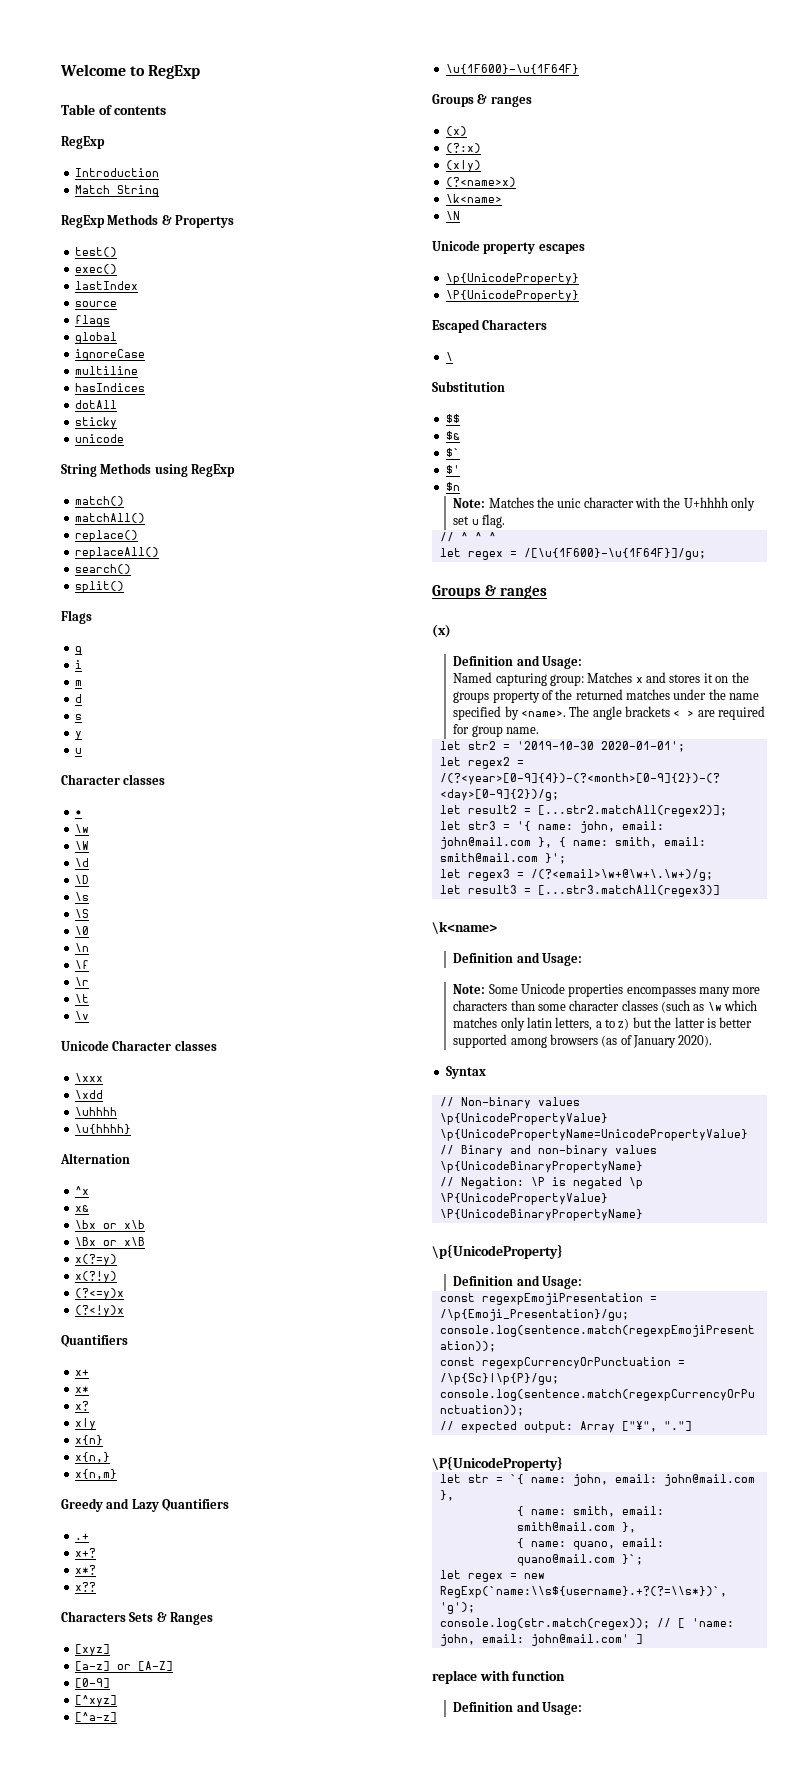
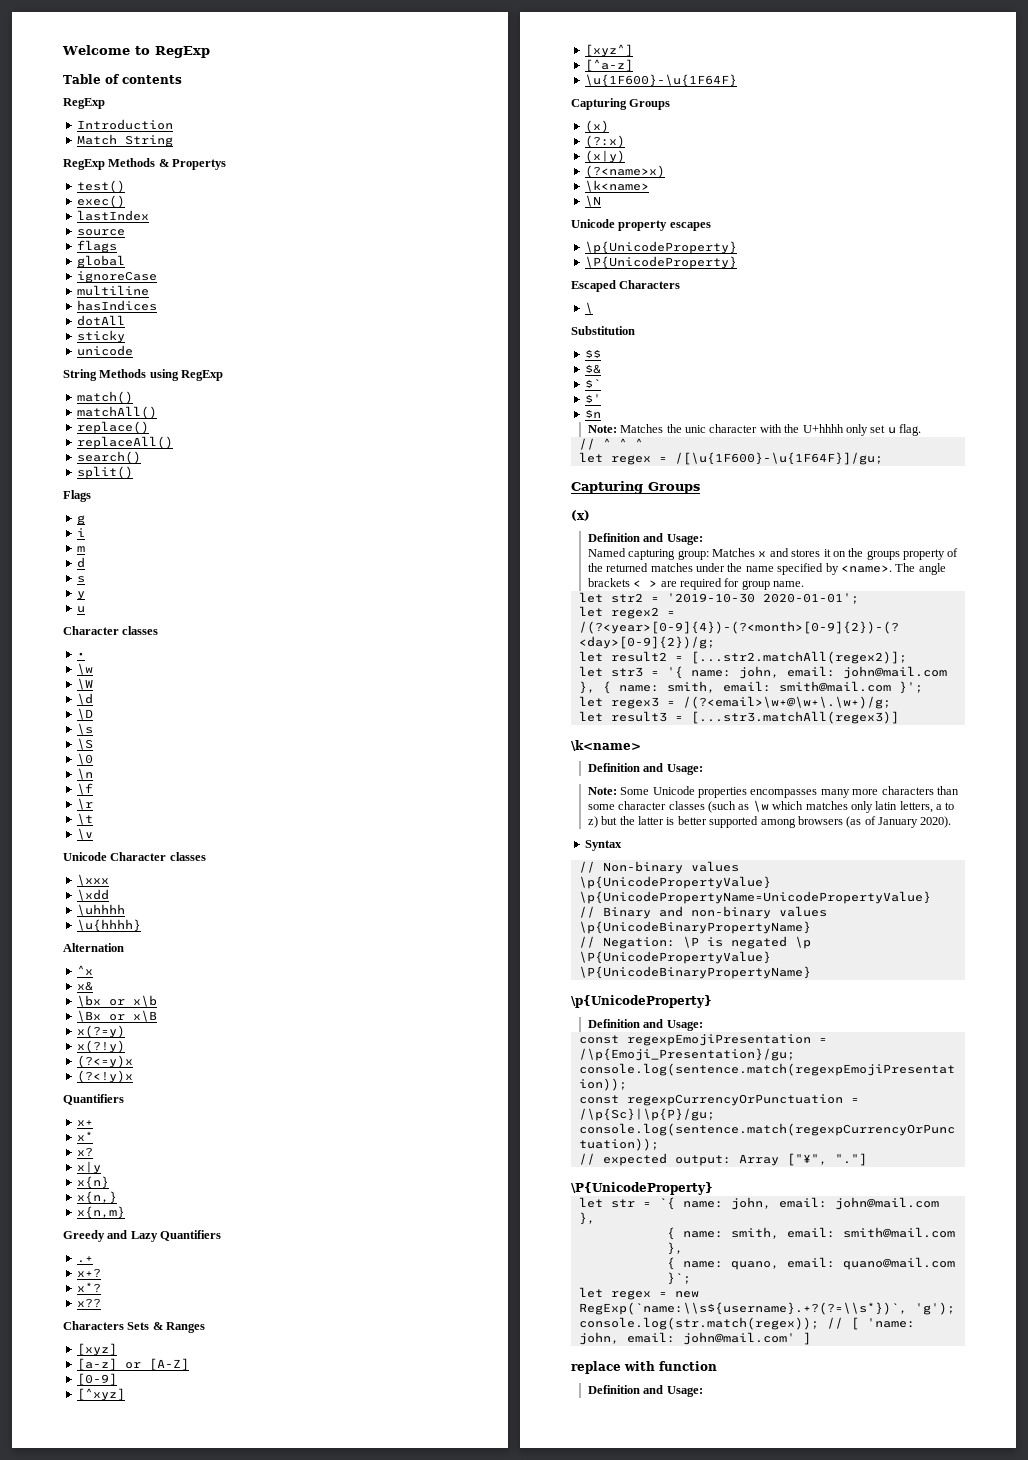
+ [xyz^]
  \u{1F600}-\u{1F64F}
- Groups & ranges
+ Capturing Groups
  let regex = /[\u{1F600}-\u{1F64F}]/gu;
- Groups & ranges
+ Capturing Groups

